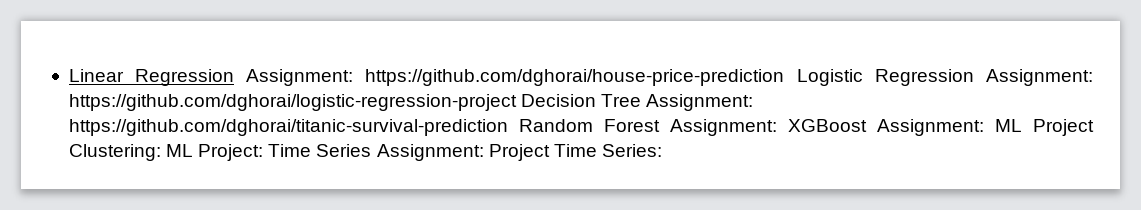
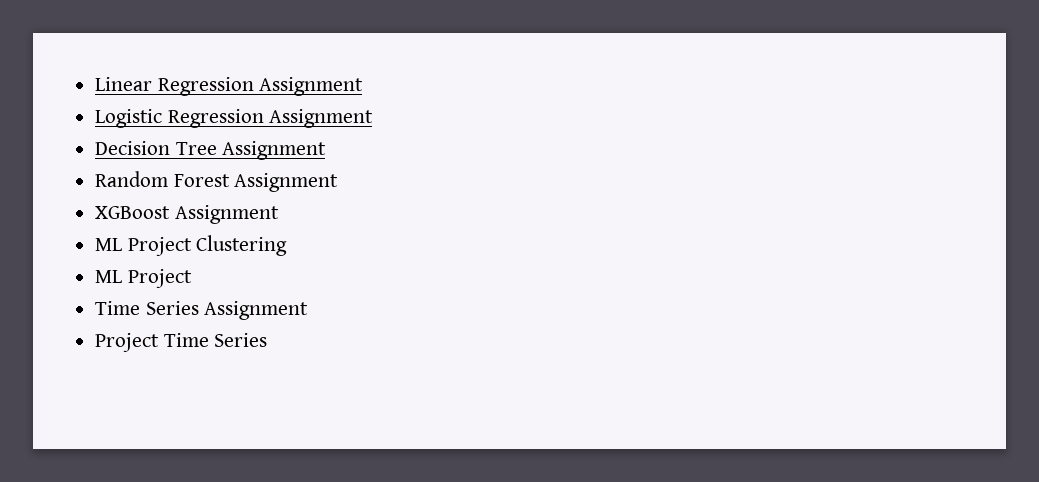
- Linear Regression Assignment: https://github.com/dghorai/house-price-prediction Logistic Regression Assignment: https://github.com/dghorai/logistic-regression-project Decision Tree Assignment: https://github.com/dghorai/titanic-survival-prediction Random Forest Assignment: XGBoost Assignment: ML Project Clustering: ML Project: Time Series Assignment: Project Time Series:
+ Linear Regression Assignment
+ Logistic Regression Assignment
+ Decision Tree Assignment
+ Random Forest Assignment
+ XGBoost Assignment
+ ML Project Clustering
+ ML Project
+ Time Series Assignment
+ Project Time Series

